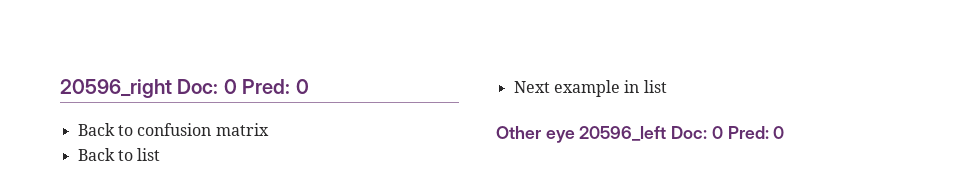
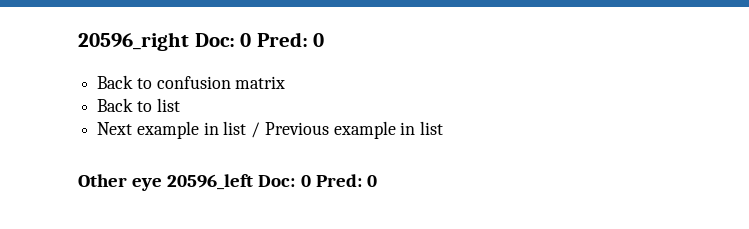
- Next example in list
+ Next example in list / Previous example in list

